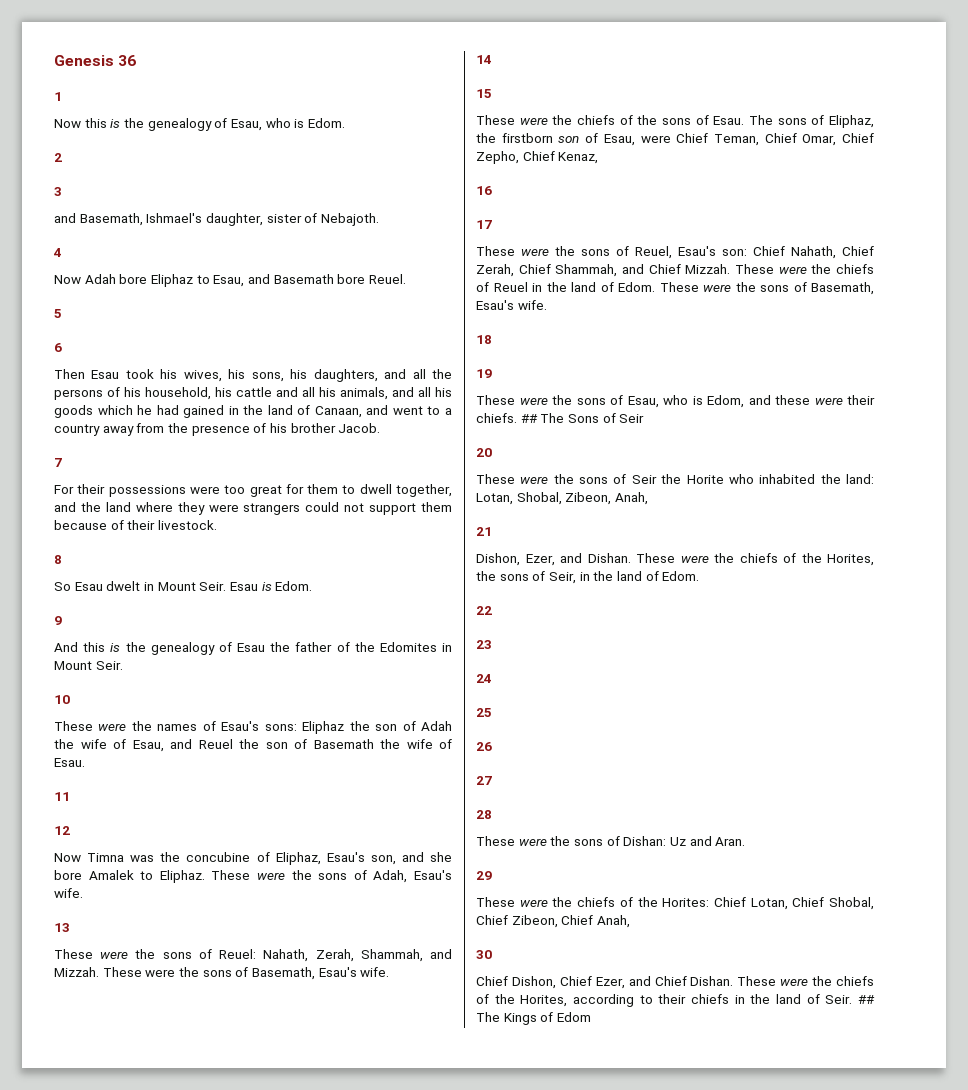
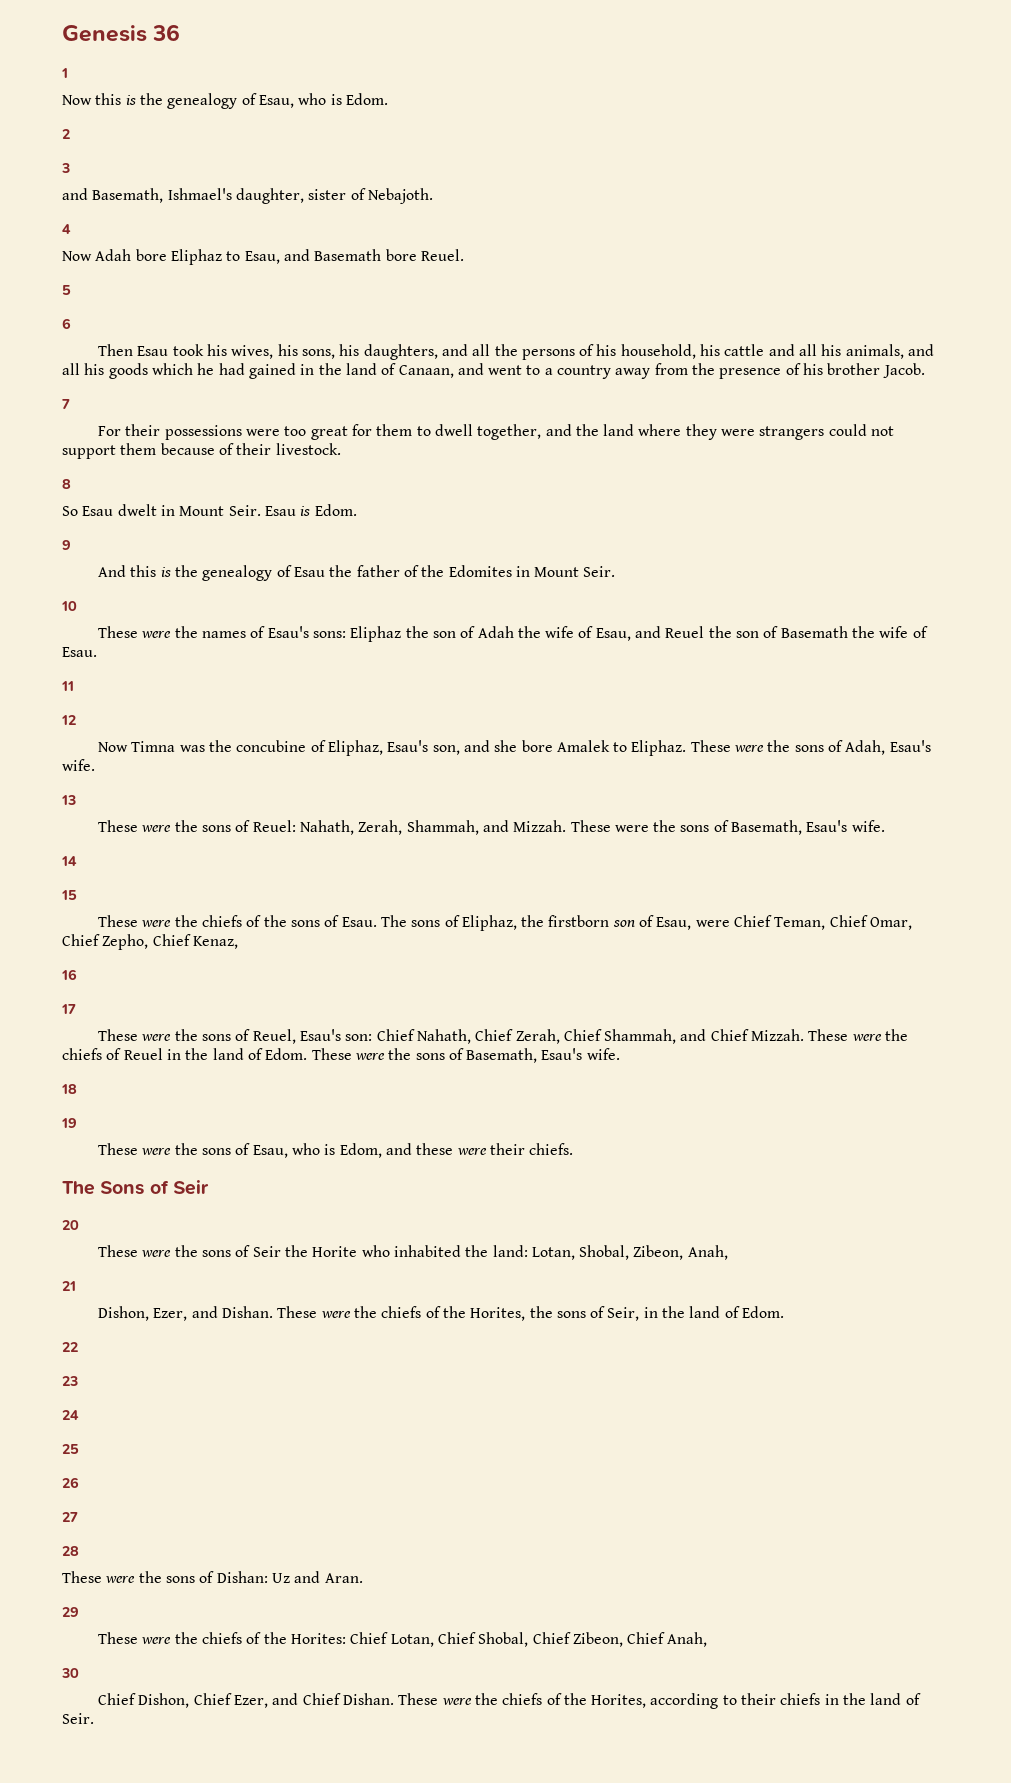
- These were the sons of Esau, who is Edom, and these were their chiefs. ## The Sons of Seir
+ These were the sons of Esau, who is Edom, and these were their chiefs.
+ The Sons of Seir
- ## The Kings of Edom

